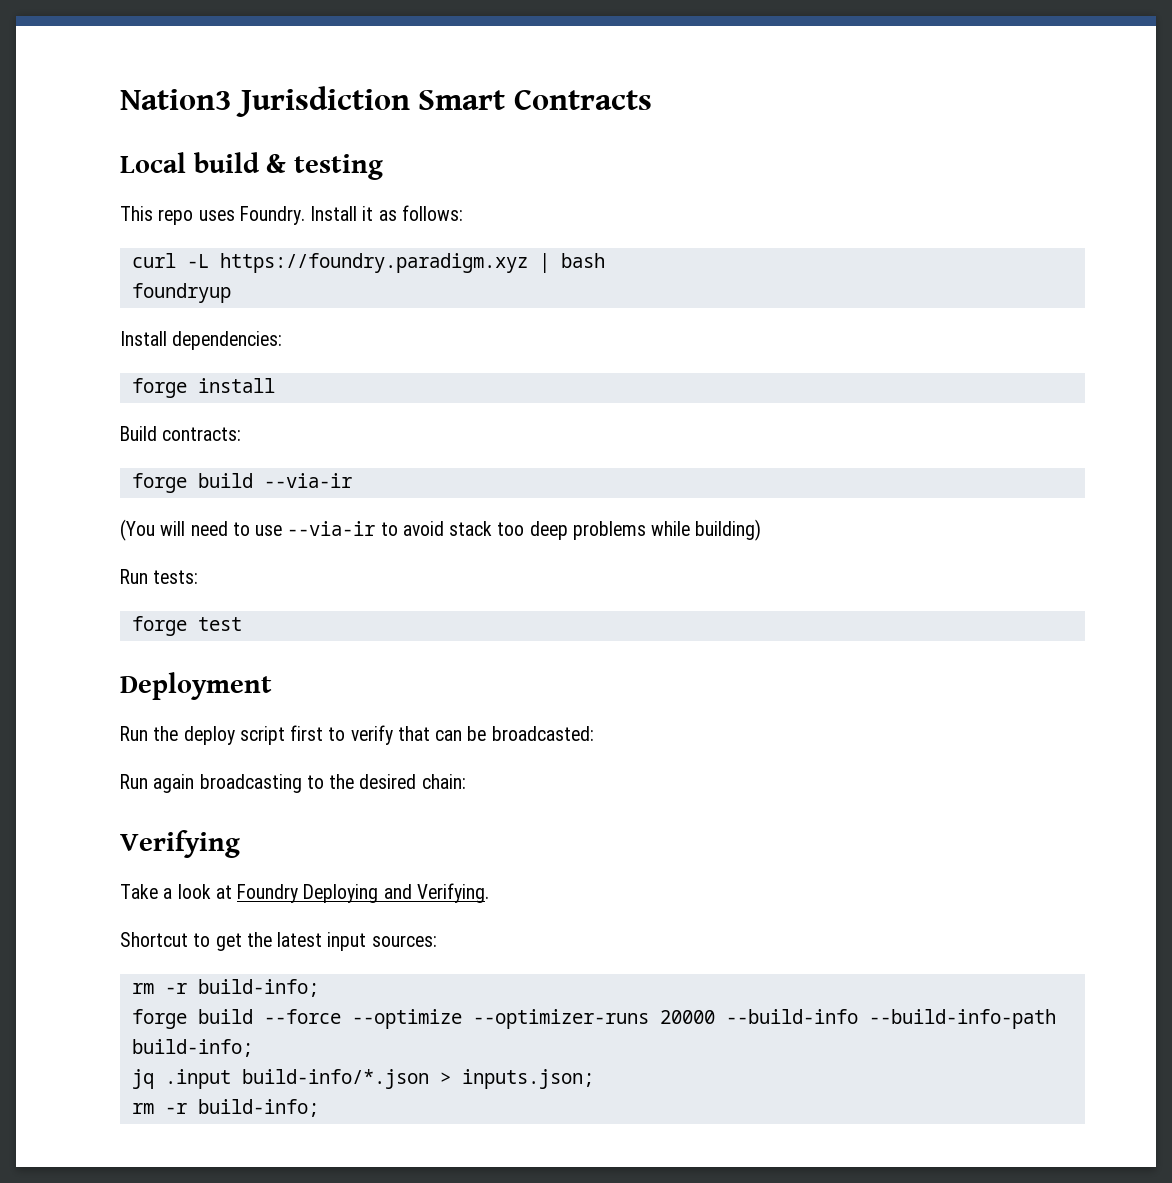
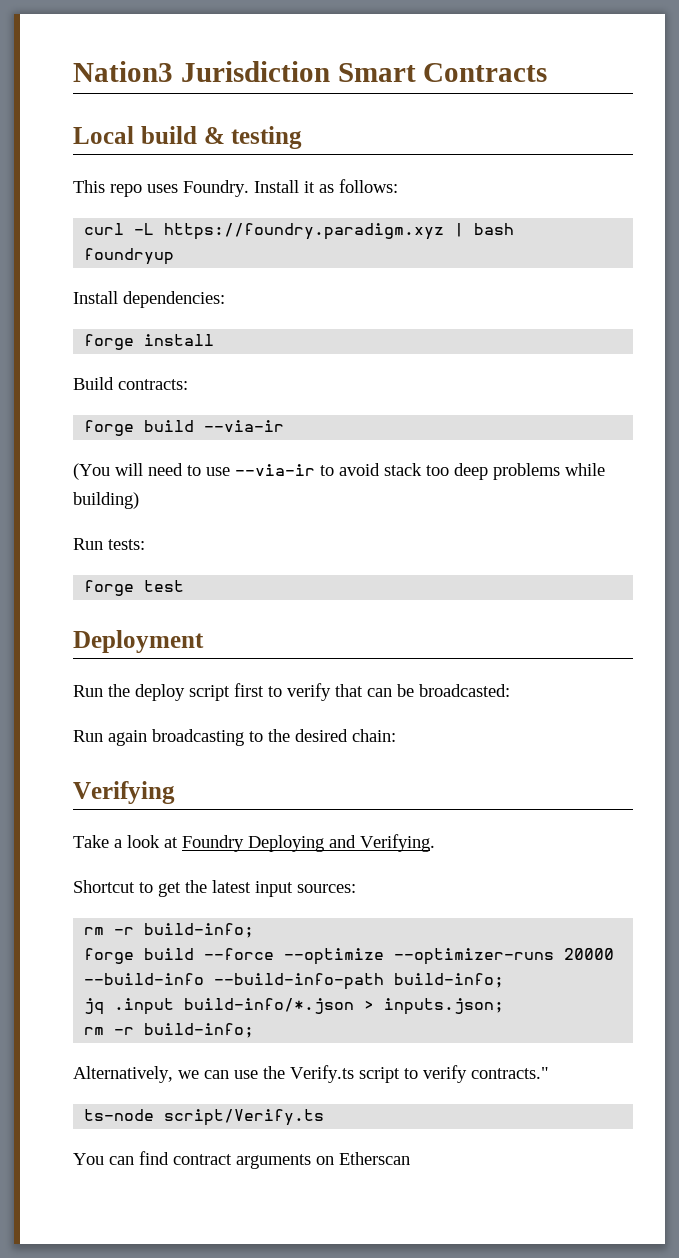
+ Alternatively, we can use the Verify.ts script to verify contracts."
+ ts-node script/Verify.ts
+ You can find contract arguments on Etherscan

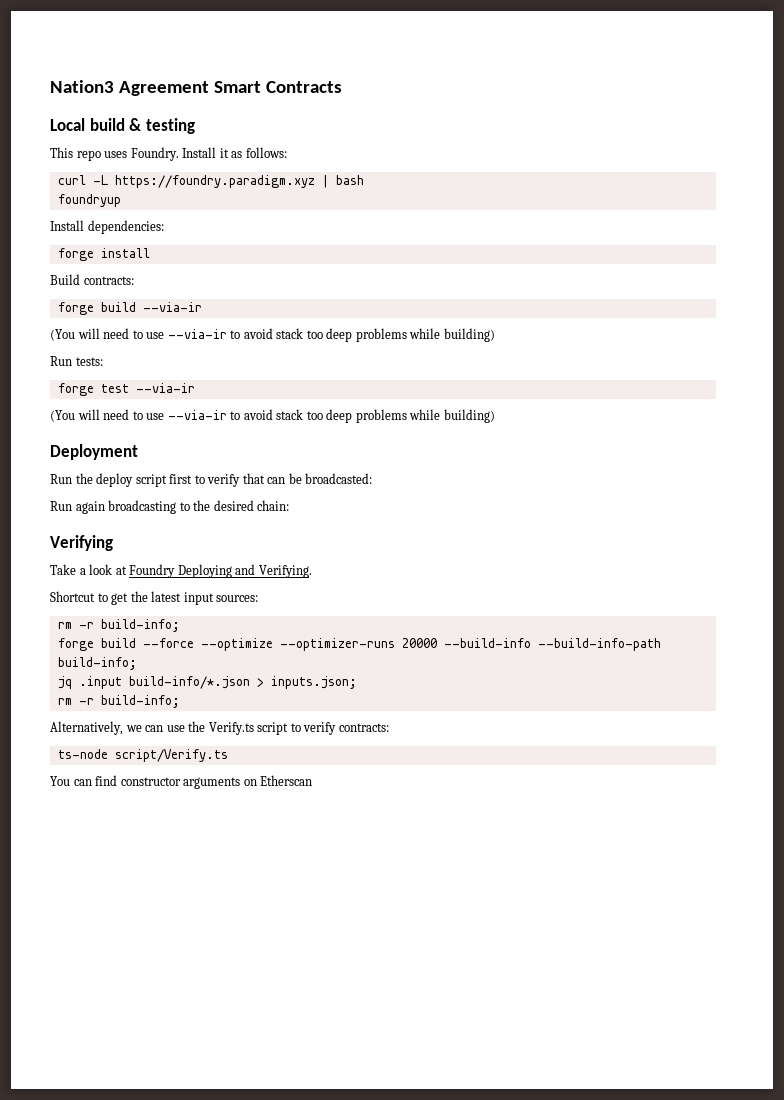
- Nation3 Jurisdiction Smart Contracts
+ Nation3 Agreement Smart Contracts
- forge test
+ forge test --via-ir
+ (You will need to use --via-ir to avoid stack too deep problems while building)
- Alternatively, we can use the Verify.ts script to verify contracts."
+ Alternatively, we can use the Verify.ts script to verify contracts:
- You can find contract arguments on Etherscan
+ You can find constructor arguments on Etherscan

